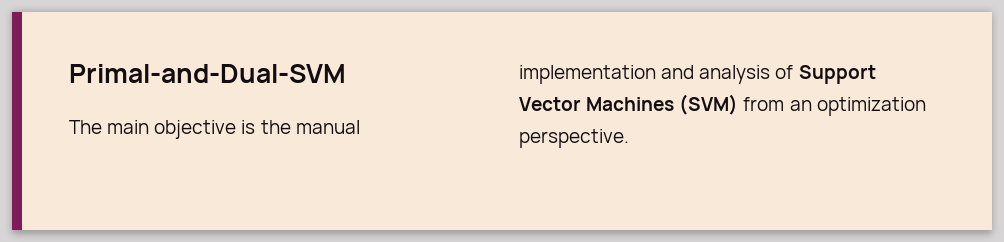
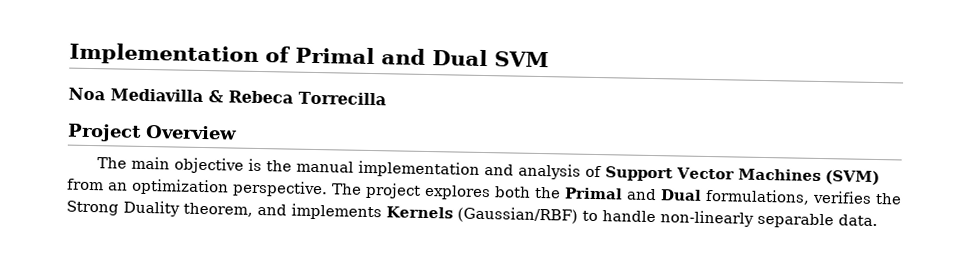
- Primal-and-Dual-SVM
+ Implementation of Primal and Dual SVM
+ Noa Mediavilla & Rebeca Torrecilla
+ Project Overview
+ The project explores both the Primal and Dual formulations, verifies the Strong Duality theorem, and implements Kernels (Gaussian/RBF) to handle non-linearly separable data.

